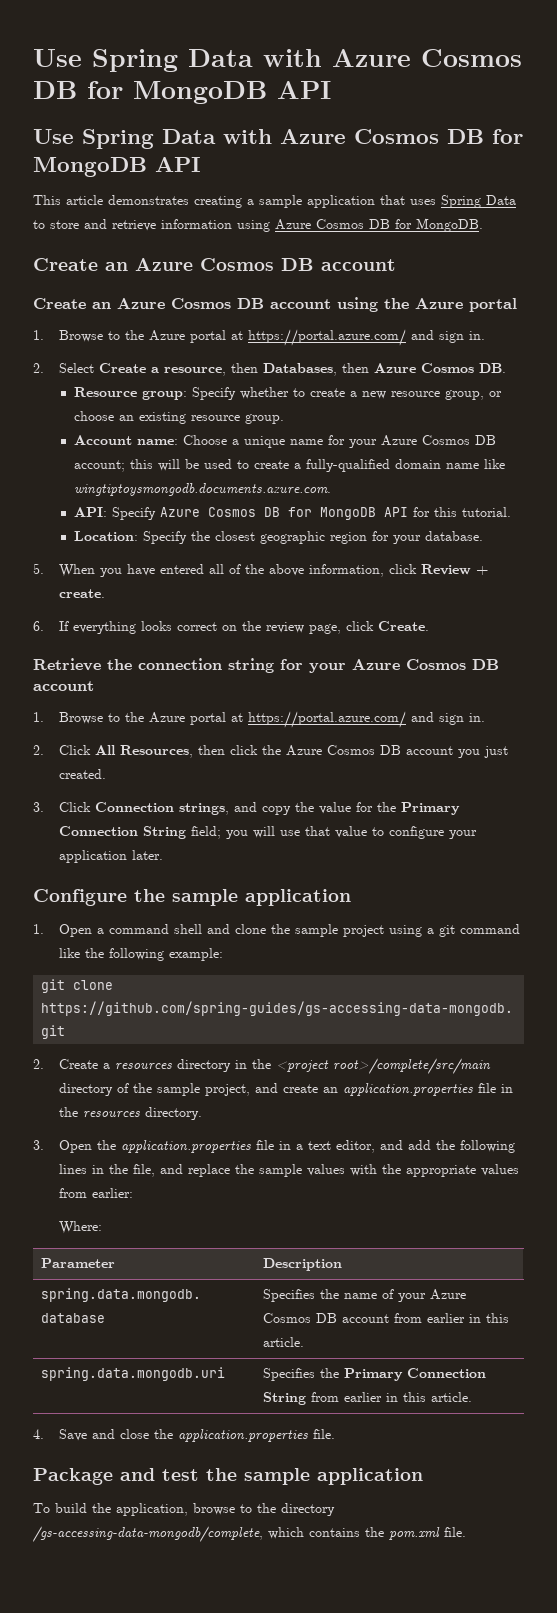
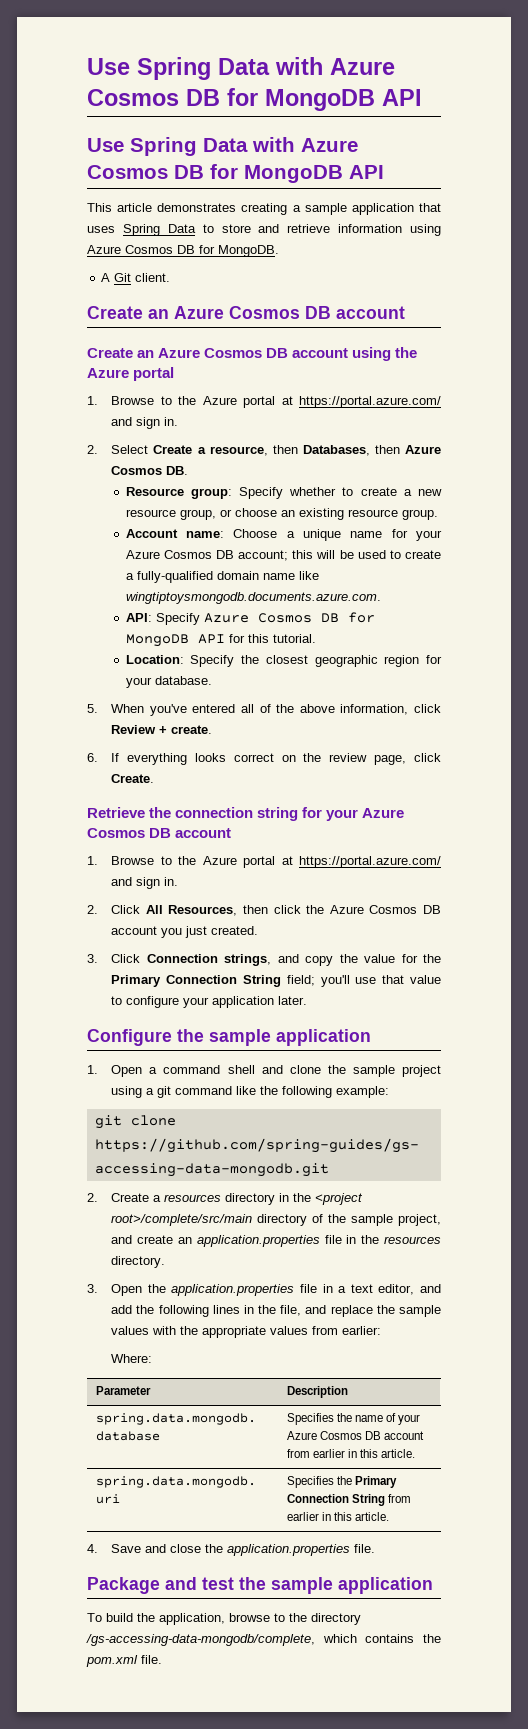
+ A Git client.
- 5. When you have entered all of the above information, click Review + create.
+ 5. When you've entered all of the above information, click Review + create.
- 3. Click Connection strings, and copy the value for the Primary Connection String field; you will use that value to configure your application later.
+ 3. Click Connection strings, and copy the value for the Primary Connection String field; you'll use that value to configure your application later.

